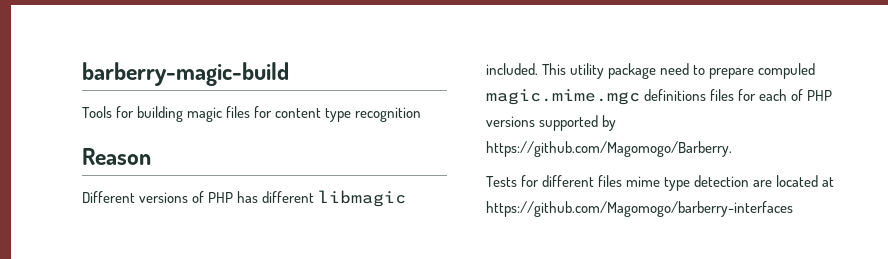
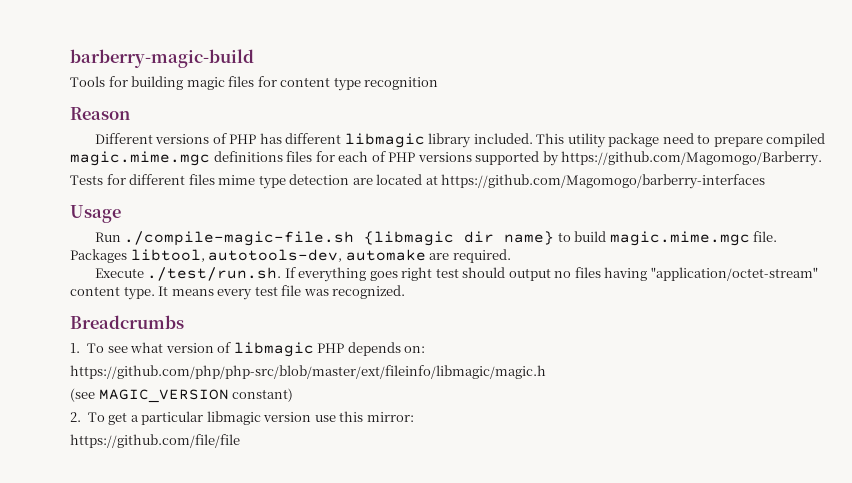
- Different versions of PHP has different libmagic included.
+ Different versions of PHP has different libmagic library included.
- This utility package need to prepare compuled magic.mime.mgc definitions files for each of PHP versions supported by https://github.com/Magomogo/Barberry.
+ This utility package need to prepare compiled magic.mime.mgc definitions files for each of PHP versions supported by https://github.com/Magomogo/Barberry.
+ Usage
+ Run ./compile-magic-file.sh {libmagic dir name} to build magic.mime.mgc file. Packages libtool, autotools-dev, automake are required.
+ Execute ./test/run.sh. If everything goes right test should output no files having "application/octet-stream" content type. It means every test file was recognized.
+ Breadcrumbs
+ 1. To see what version of libmagic PHP depends on:
+ https://github.com/php/php-src/blob/master/ext/fileinfo/libmagic/magic.h
+ (see MAGIC_VERSION constant)
+ 2. To get a particular libmagic version use this mirror:
+ https://github.com/file/file

